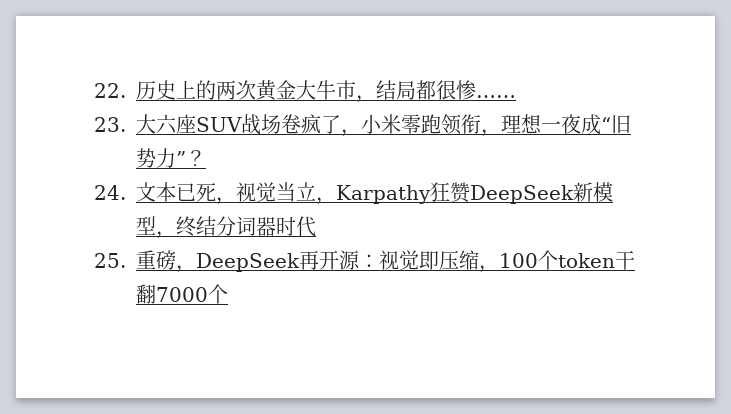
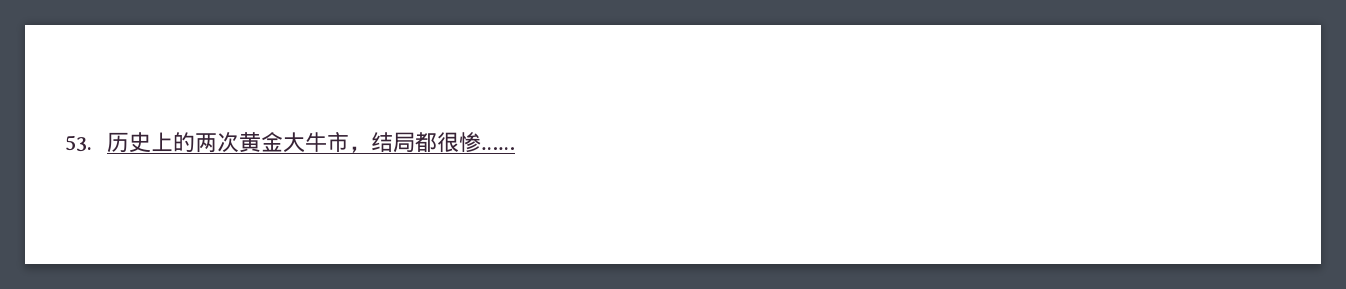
- 22.历史上的两次黄金大牛市，结局都很惨……
+ 53.历史上的两次黄金大牛市，结局都很惨……
- 23.大六座SUV战场卷疯了，小米零跑领衔，理想一夜成“旧势力”？
- 24.文本已死，视觉当立，Karpathy狂赞DeepSeek新模型，终结分词器时代
- 25.重磅，DeepSeek再开源：视觉即压缩，100个token干翻7000个

